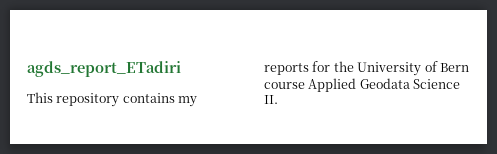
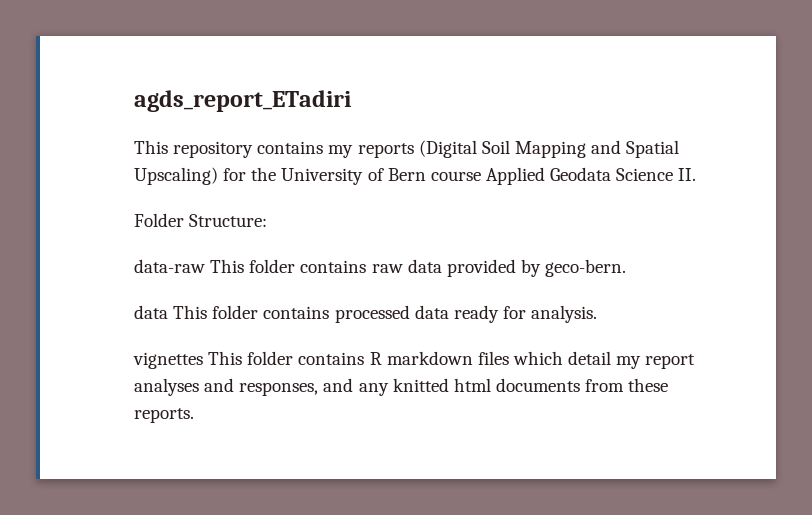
- This repository contains my reports for the University of Bern course Applied Geodata Science II.
+ This repository contains my reports (Digital Soil Mapping and Spatial Upscaling) for the University of Bern course Applied Geodata Science II.
+ Folder Structure:
+ data-raw This folder contains raw data provided by geco-bern.
+ data This folder contains processed data ready for analysis.
+ vignettes This folder contains R markdown files which detail my report analyses and responses, and any knitted html documents from these reports.

